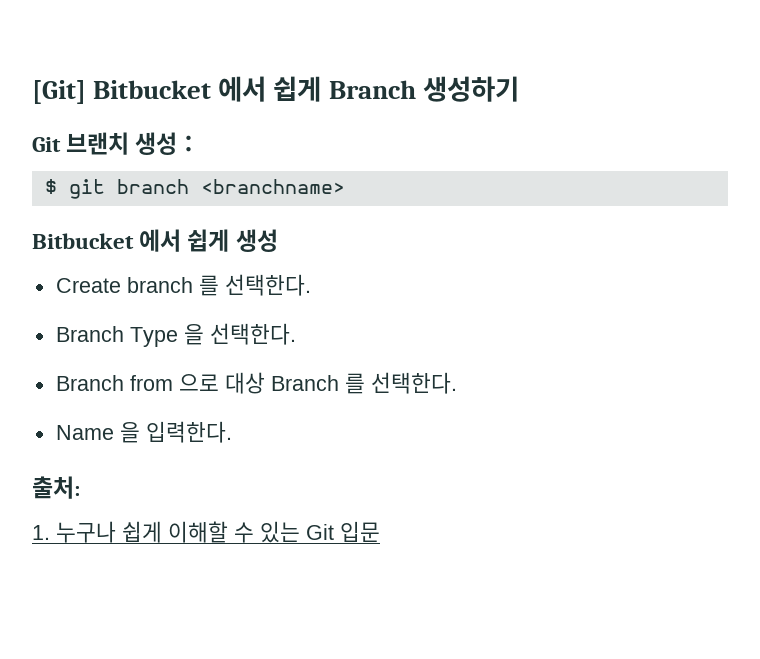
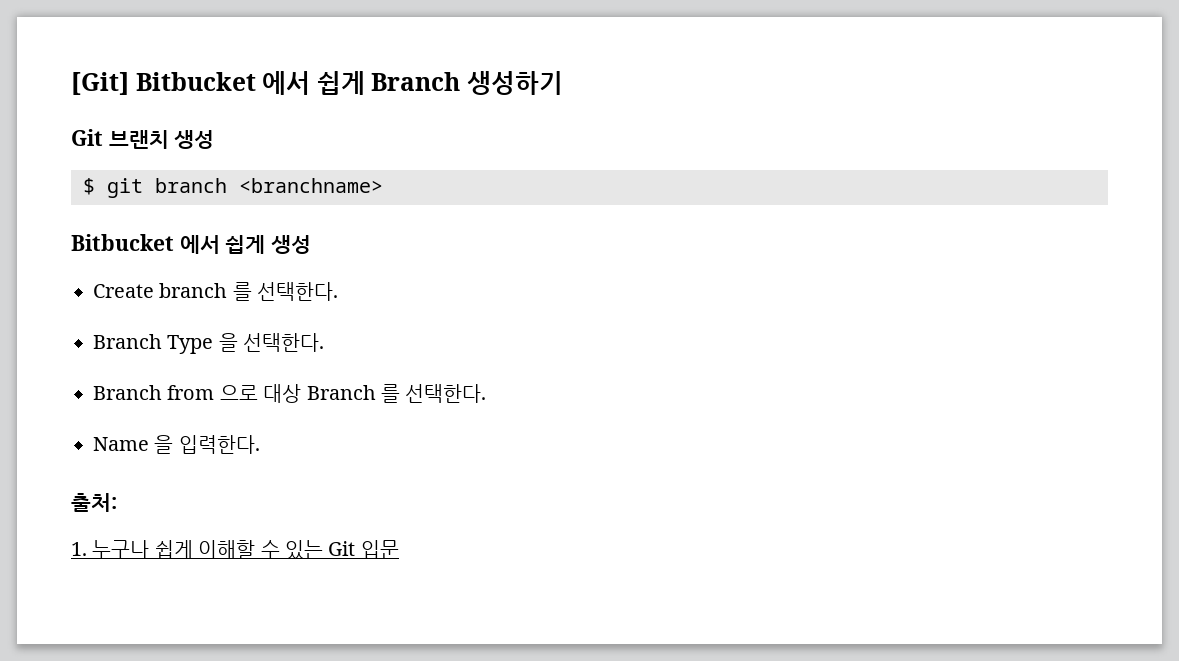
- Git 브랜치 생성：
+ Git 브랜치 생성

